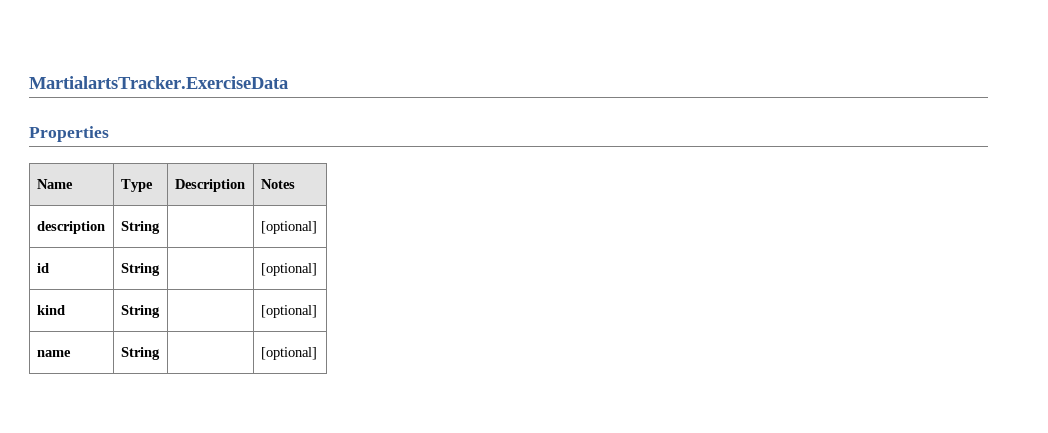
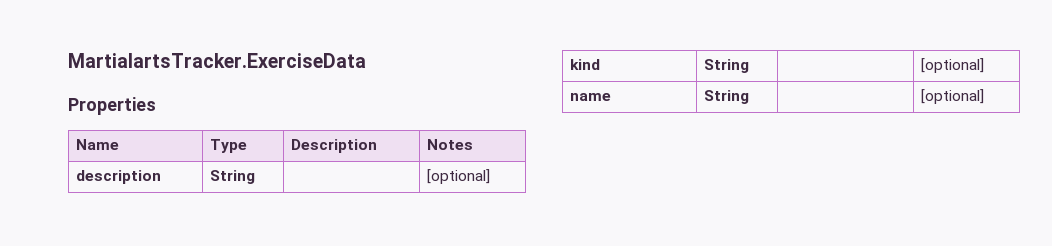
- id | String | | [optional]

